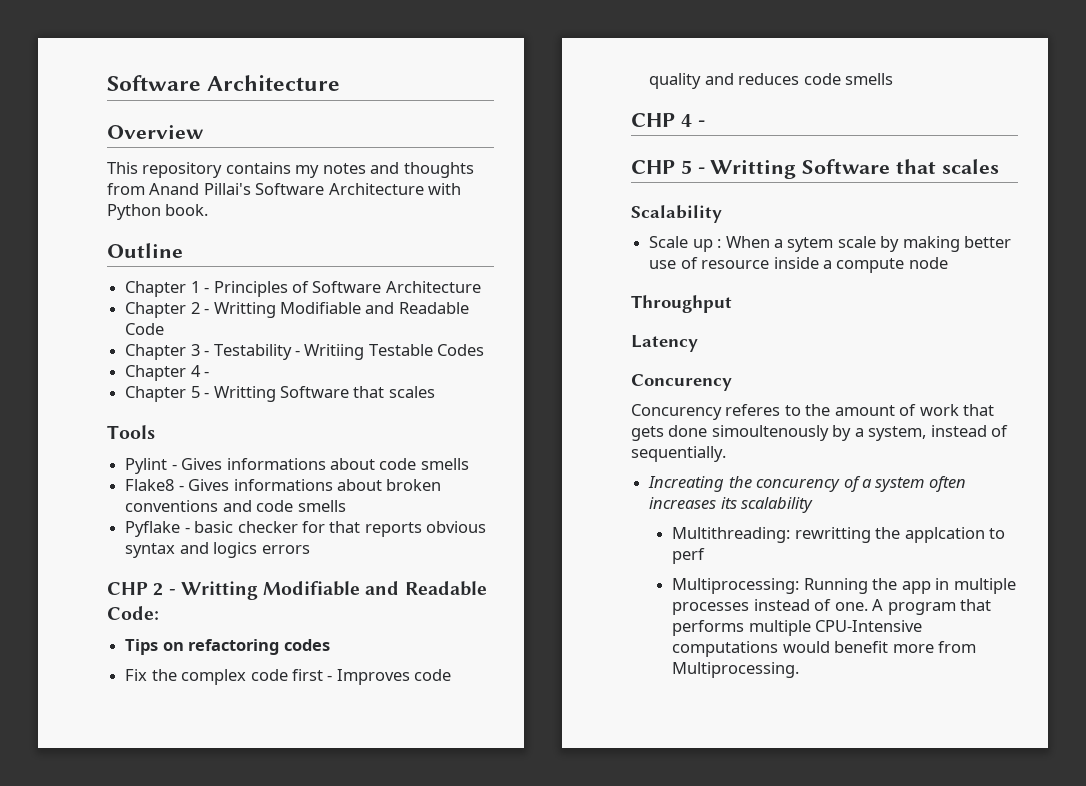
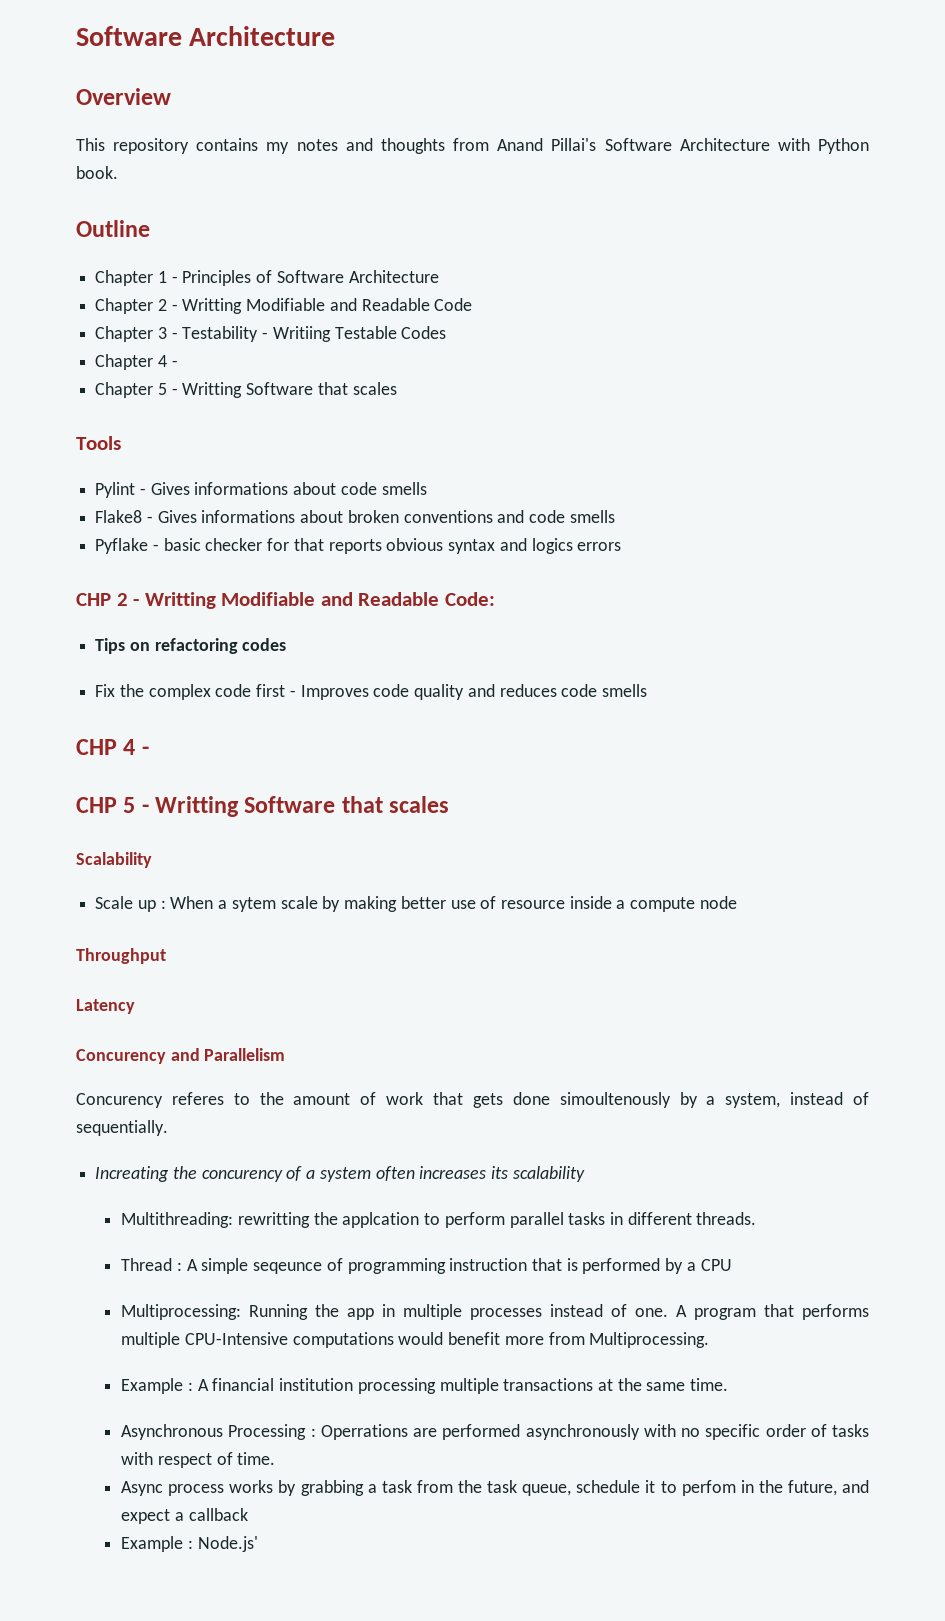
  Latency
- Concurency
+ Concurency and Parallelism
- Multithreading: rewritting the applcation to perf
+ Multithreading: rewritting the applcation to perform parallel tasks in different threads.
+ Thread : A simple seqeunce of programming instruction that is performed by a CPU
+ Example : A financial institution processing multiple transactions at the same time.
+ Asynchronous Processing : Operrations are performed asynchronously with no specific order of tasks with respect of time.
+ Async process works by grabbing a task from the task queue, schedule it to perfom in the future, and expect a callback
+ Example : Node.js'

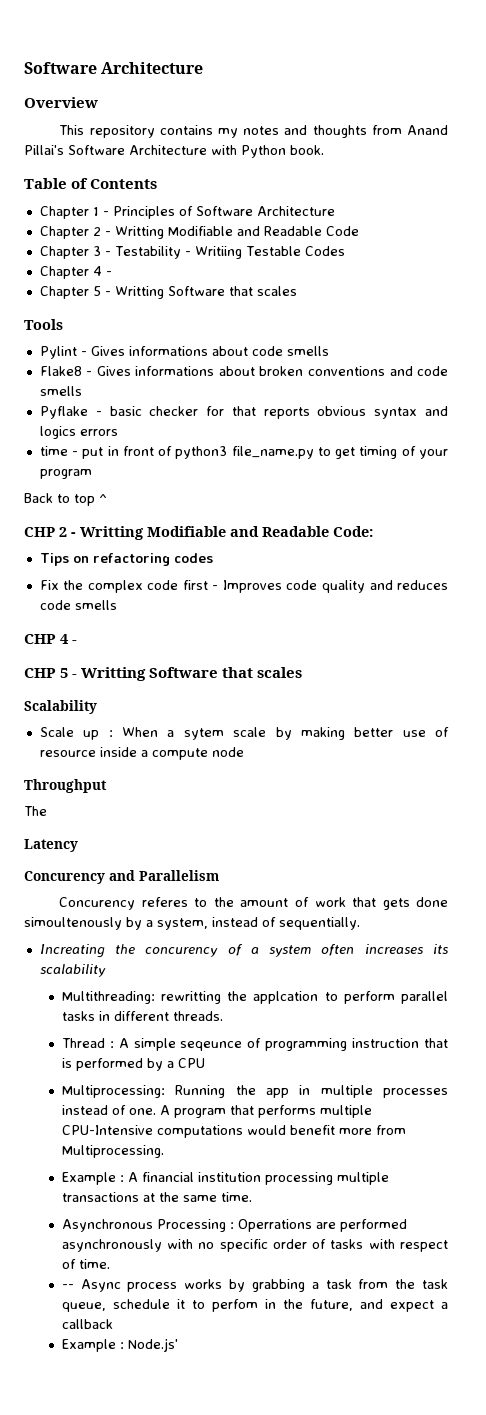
- Outline
+ Table of Contents
+ time - put in front of python3 file_name.py to get timing of your program
+ Back to top ^
+ The
- Async process works by grabbing a task from the task queue, schedule it to perfom in the future, and expect a callback
+ -- Async process works by grabbing a task from the task queue, schedule it to perfom in the future, and expect a callback

